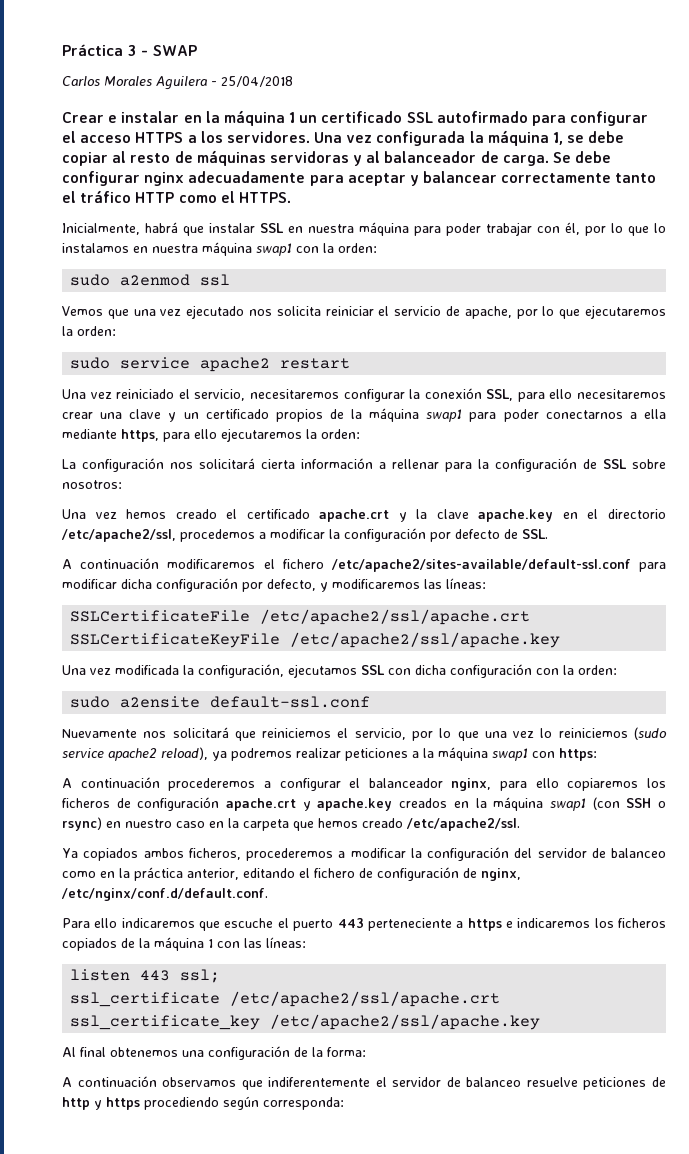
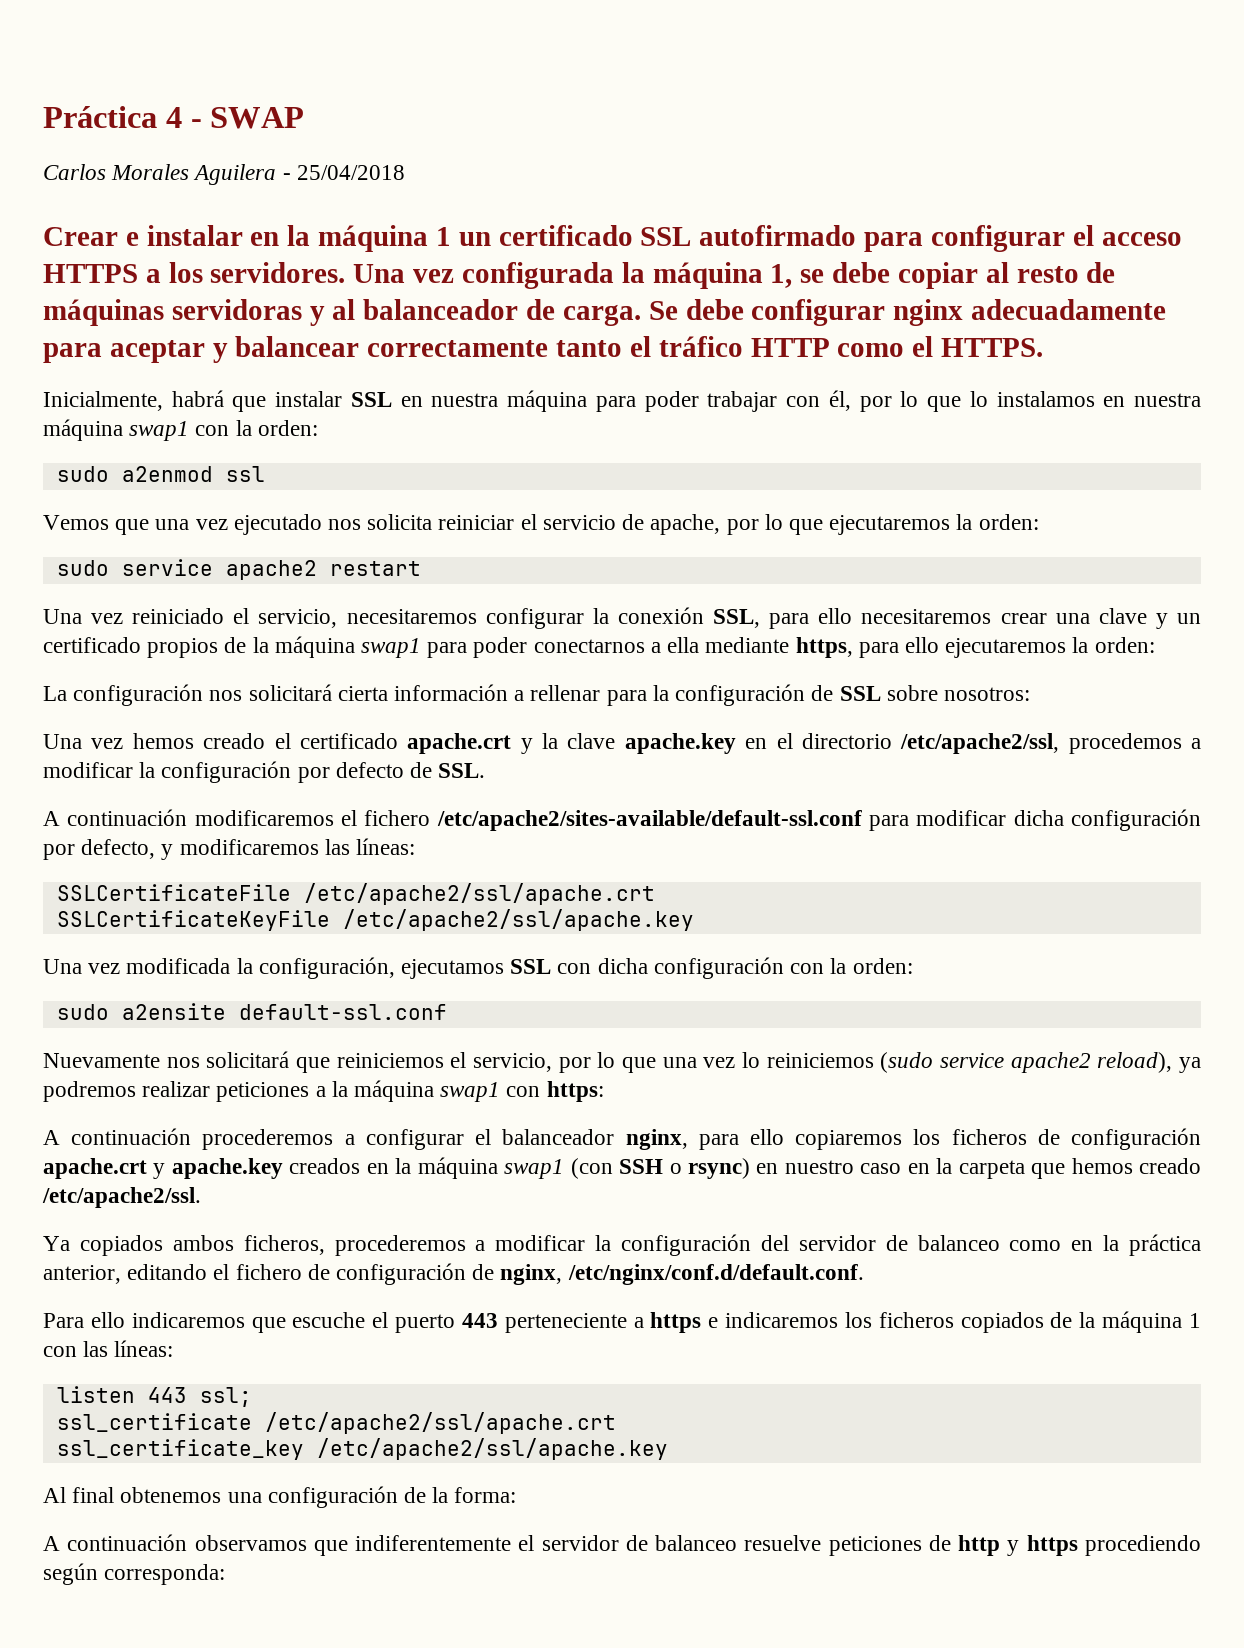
- Práctica 3 - SWAP
+ Práctica 4 - SWAP

